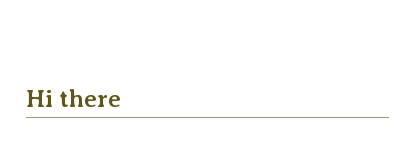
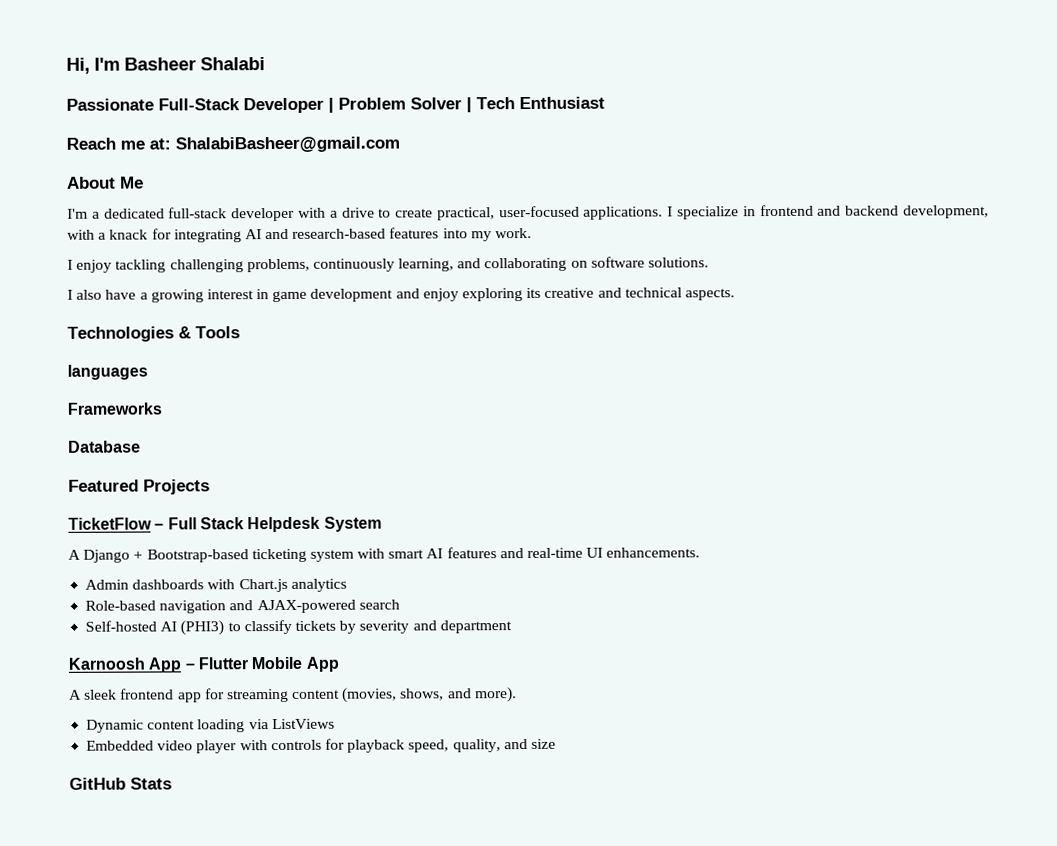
- Hi there
+ Hi, I'm Basheer Shalabi
+ Passionate Full-Stack Developer | Problem Solver | Tech Enthusiast
+ Reach me at: ShalabiBasheer@gmail.com
+ About Me
+ I'm a dedicated full-stack developer with a drive to create practical, user-focused applications. I specialize in frontend and backend development, with a knack for integrating AI and research-based features into my work.
+ I enjoy tackling challenging problems, continuously learning, and collaborating on software solutions.
+ I also have a growing interest in game development and enjoy exploring its creative and technical aspects.
+ Technologies & Tools
+ languages
+ Frameworks
+ Database
+ Featured Projects
+ TicketFlow – Full Stack Helpdesk System
+ A Django + Bootstrap-based ticketing system with smart AI features and real-time UI enhancements.
+ Admin dashboards with Chart.js analytics
+ Role-based navigation and AJAX-powered search
+ Self-hosted AI (PHI3) to classify tickets by severity and department
+ Karnoosh App – Flutter Mobile App
+ A sleek frontend app for streaming content (movies, shows, and more).
+ Dynamic content loading via ListViews
+ Embedded video player with controls for playback speed, quality, and size
+ GitHub Stats

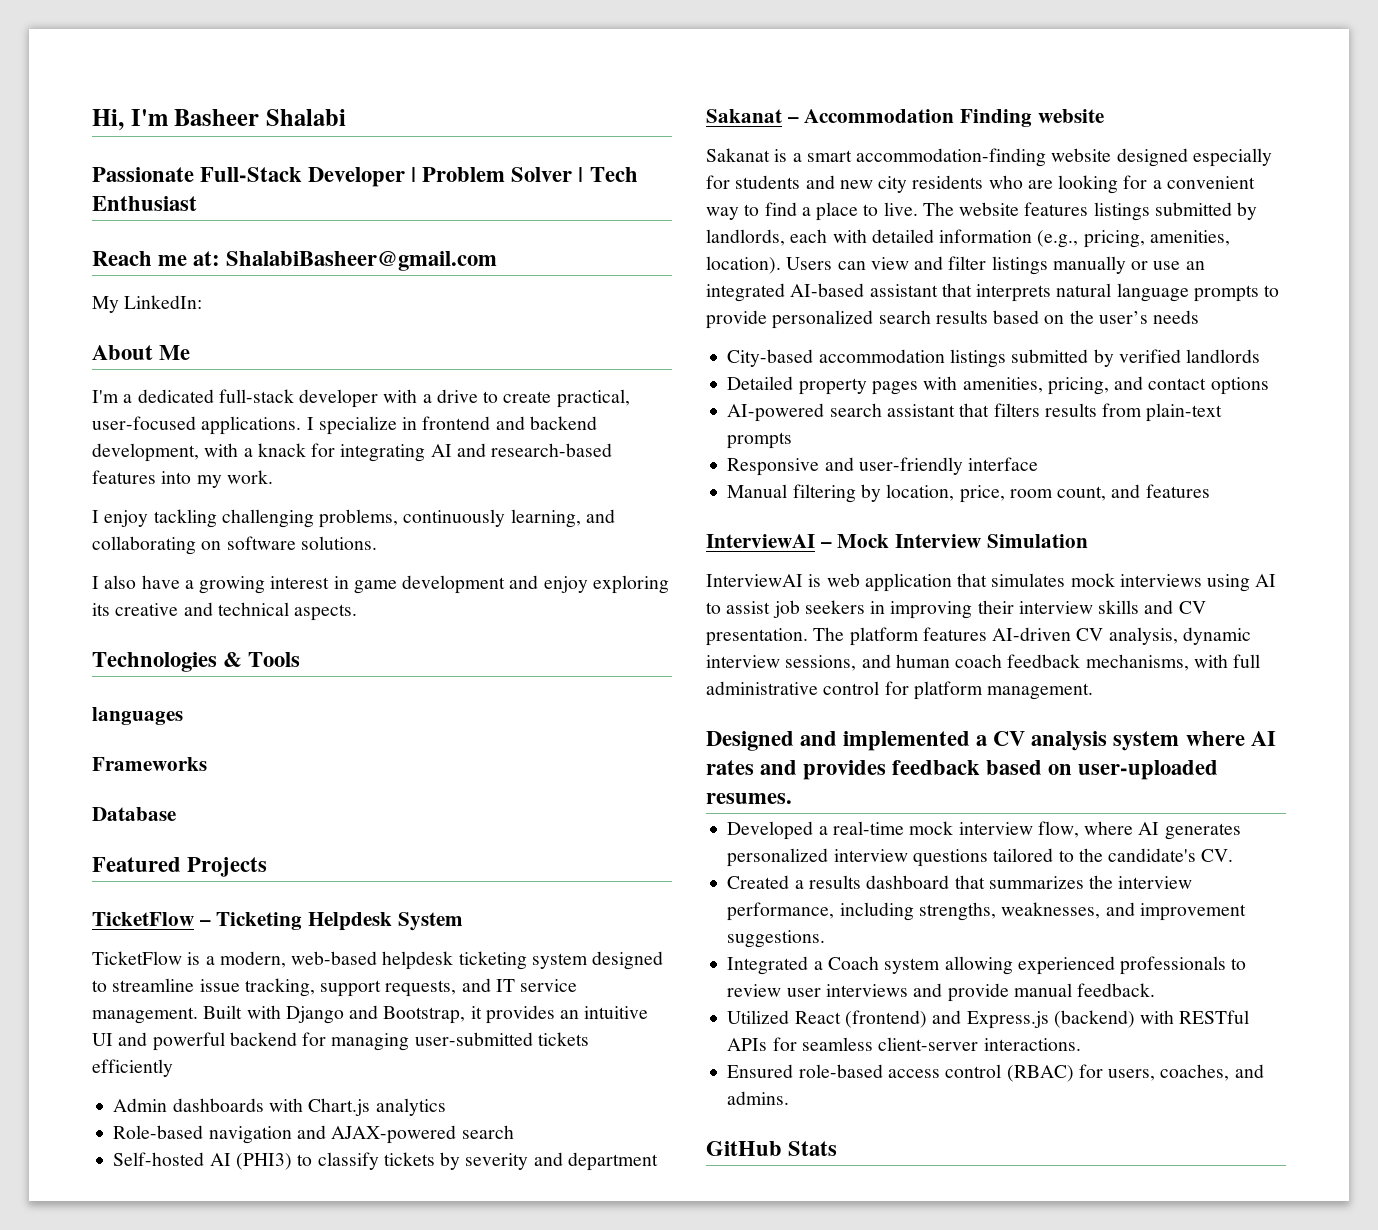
+ My LinkedIn:
- TicketFlow – Full Stack Helpdesk System
+ TicketFlow – Ticketing Helpdesk System
- A Django + Bootstrap-based ticketing system with smart AI features and real-time UI enhancements.
+ TicketFlow is a modern, web-based helpdesk ticketing system designed to streamline issue tracking, support requests, and IT service management. Built with Django and Bootstrap, it provides an intuitive UI and powerful backend for managing user-submitted tickets efficiently
- Karnoosh App – Flutter Mobile App
- A sleek frontend app for streaming content (movies, shows, and more).
- Dynamic content loading via ListViews
- Embedded video player with controls for playback speed, quality, and size
+ Sakanat – Accommodation Finding website
+ Sakanat is a smart accommodation-finding website designed especially for students and new city residents who are looking for a convenient way to find a place to live. The website features listings submitted by landlords, each with detailed information (e.g., pricing, amenities, location). Users can view and filter listings manually or use an integrated AI-based assistant that interprets natural language prompts to provide personalized search results based on the user’s needs
+ City-based accommodation listings submitted by verified landlords
+ Detailed property pages with amenities, pricing, and contact options
+ AI-powered search assistant that filters results from plain-text prompts
+ Responsive and user-friendly interface
+ Manual filtering by location, price, room count, and features
+ InterviewAI – Mock Interview Simulation
+ InterviewAI is web application that simulates mock interviews using AI to assist job seekers in improving their interview skills and CV presentation. The platform features AI-driven CV analysis, dynamic interview sessions, and human coach feedback mechanisms, with full administrative control for platform management.
+ Designed and implemented a CV analysis system where AI rates and provides feedback based on user-uploaded resumes.
+ Developed a real-time mock interview flow, where AI generates personalized interview questions tailored to the candidate's CV.
+ Created a results dashboard that summarizes the interview performance, including strengths, weaknesses, and improvement suggestions.
+ Integrated a Coach system allowing experienced professionals to review user interviews and provide manual feedback.
+ Utilized React (frontend) and Express.js (backend) with RESTful APIs for seamless client-server interactions.
+ Ensured role-based access control (RBAC) for users, coaches, and admins.

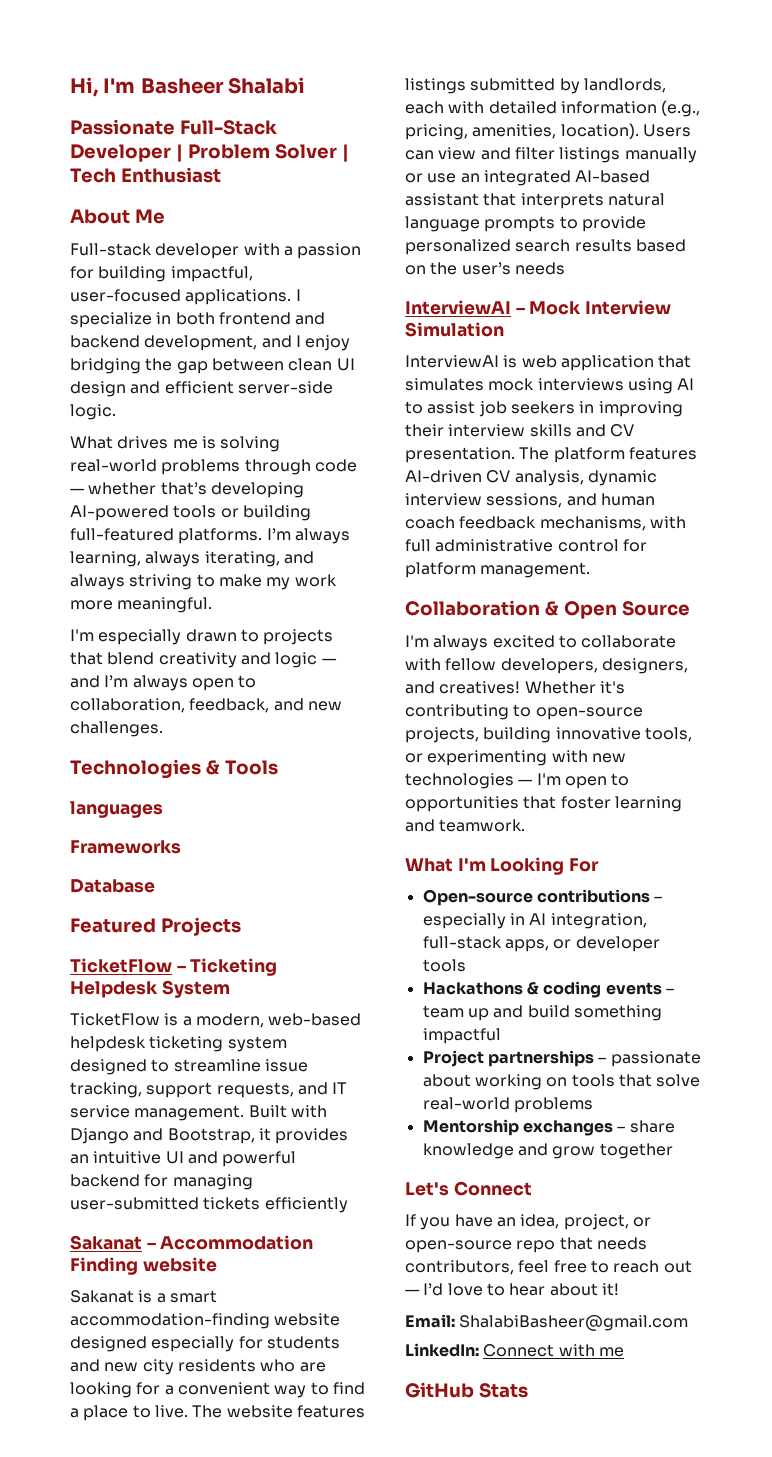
- Reach me at: ShalabiBasheer@gmail.com
- My LinkedIn:
  About Me
- I'm a dedicated full-stack developer with a drive to create practical, user-focused applications.
+ Full-stack developer with a passion for building impactful, user-focused applications.
- I specialize in frontend and backend development, with a knack for integrating AI and research-based features into my work.
- I enjoy tackling challenging problems, continuously learning, and collaborating on software solutions.
- I also have a growing interest in game development and enjoy exploring its creative and technical aspects.
+ I specialize in both frontend and backend development, and I enjoy bridging the gap between clean UI design and efficient server-side logic.
+ What drives me is solving real-world problems through code — whether that’s developing AI-powered tools or building full-featured platforms. I’m always learning, always iterating, and always striving to make my work more meaningful.
+ I'm especially drawn to projects that blend creativity and logic — and I’m always open to collaboration, feedback, and new challenges.
- Admin dashboards with Chart.js analytics
- Role-based navigation and AJAX-powered search
- Self-hosted AI (PHI3) to classify tickets by severity and department
- City-based accommodation listings submitted by verified landlords
- Detailed property pages with amenities, pricing, and contact options
- AI-powered search assistant that filters results from plain-text prompts
- Responsive and user-friendly interface
- Manual filtering by location, price, room count, and features
- Designed and implemented a CV analysis system where AI rates and provides feedback based on user-uploaded resumes.
- Developed a real-time mock interview flow, where AI generates personalized interview questions tailored to the candidate's CV.
- Created a results dashboard that summarizes the interview performance, including strengths, weaknesses, and improvement suggestions.
- Integrated a Coach system allowing experienced professionals to review user interviews and provide manual feedback.
- Utilized React (frontend) and Express.js (backend) with RESTful APIs for seamless client-server interactions.
- Ensured role-based access control (RBAC) for users, coaches, and admins.
+ Collaboration & Open Source
+ I'm always excited to collaborate with fellow developers, designers, and creatives! Whether it's contributing to open-source projects, building innovative tools, or experimenting with new technologies — I'm open to opportunities that foster learning and teamwork.
+ What I'm Looking For
+ Open-source contributions – especially in AI integration, full-stack apps, or developer tools
+ Hackathons & coding events – team up and build something impactful
+ Project partnerships – passionate about working on tools that solve real-world problems
+ Mentorship exchanges – share knowledge and grow together
+ Let's Connect
+ If you have an idea, project, or open-source repo that needs contributors, feel free to reach out — I’d love to hear about it!
+ Email: ShalabiBasheer@gmail.com
+ LinkedIn: Connect with me

